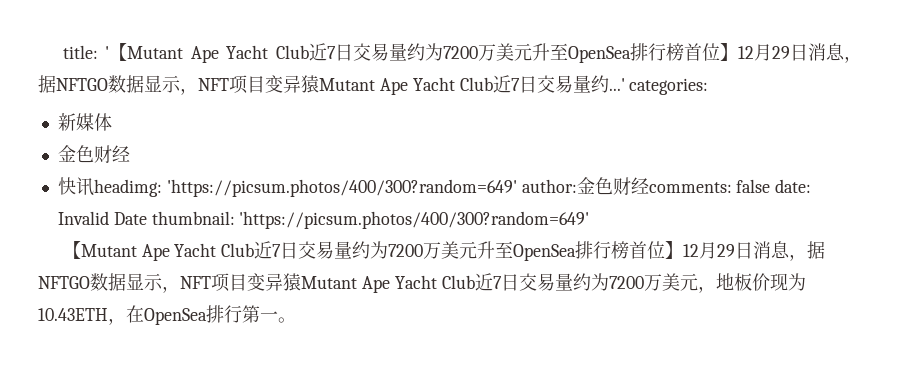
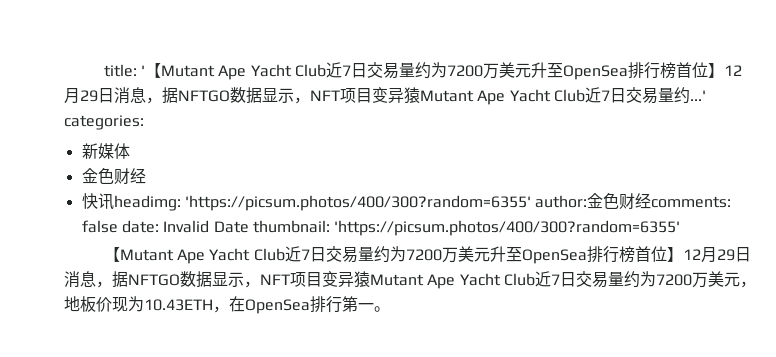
- 快讯headimg: 'https://picsum.photos/400/300?random=649' author:金色财经comments: false date: Invalid Date thumbnail: 'https://picsum.photos/400/300?random=649'
+ 快讯headimg: 'https://picsum.photos/400/300?random=6355' author:金色财经comments: false date: Invalid Date thumbnail: 'https://picsum.photos/400/300?random=6355'

